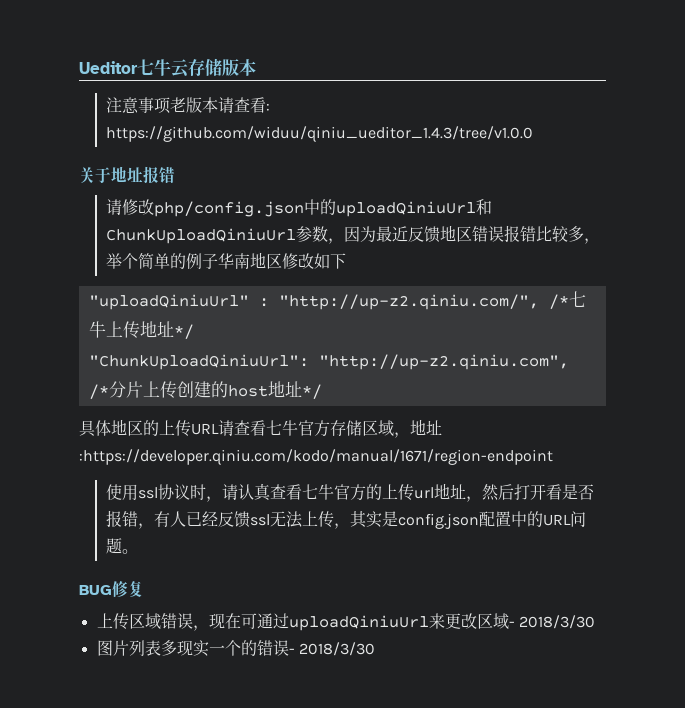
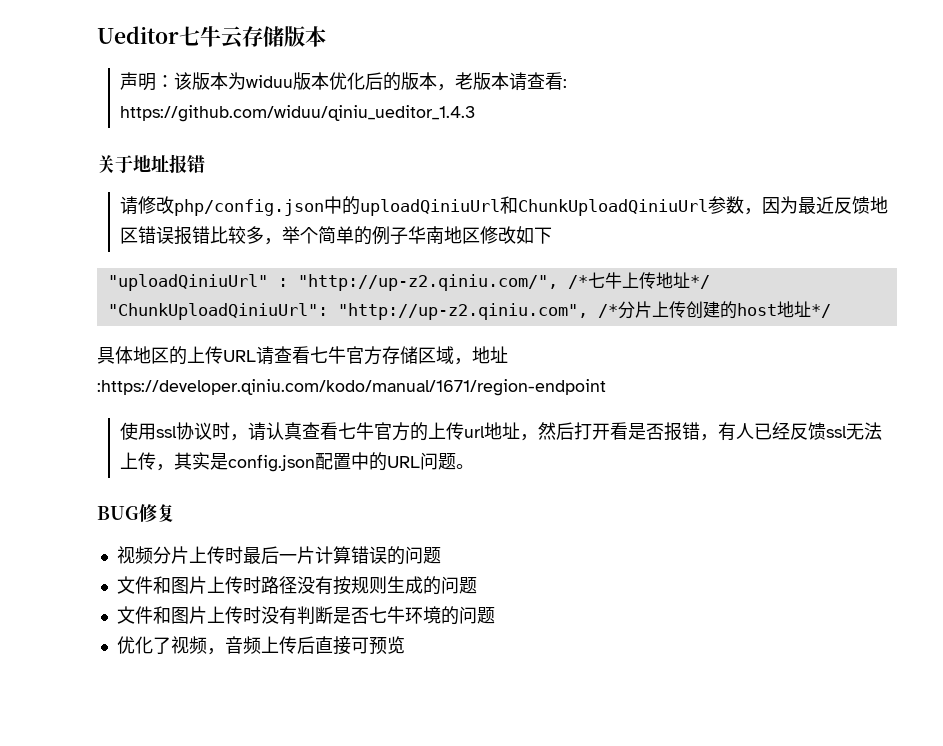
- 注意事项老版本请查看: https://github.com/widuu/qiniu_ueditor_1.4.3/tree/v1.0.0
+ 声明：该版本为widuu版本优化后的版本，老版本请查看: https://github.com/widuu/qiniu_ueditor_1.4.3
- 上传区域错误，现在可通过uploadQiniuUrl来更改区域- 2018/3/30
- 图片列表多现实一个的错误- 2018/3/30
+ 视频分片上传时最后一片计算错误的问题
+ 文件和图片上传时路径没有按规则生成的问题
+ 文件和图片上传时没有判断是否七牛环境的问题
+ 优化了视频，音频上传后直接可预览

